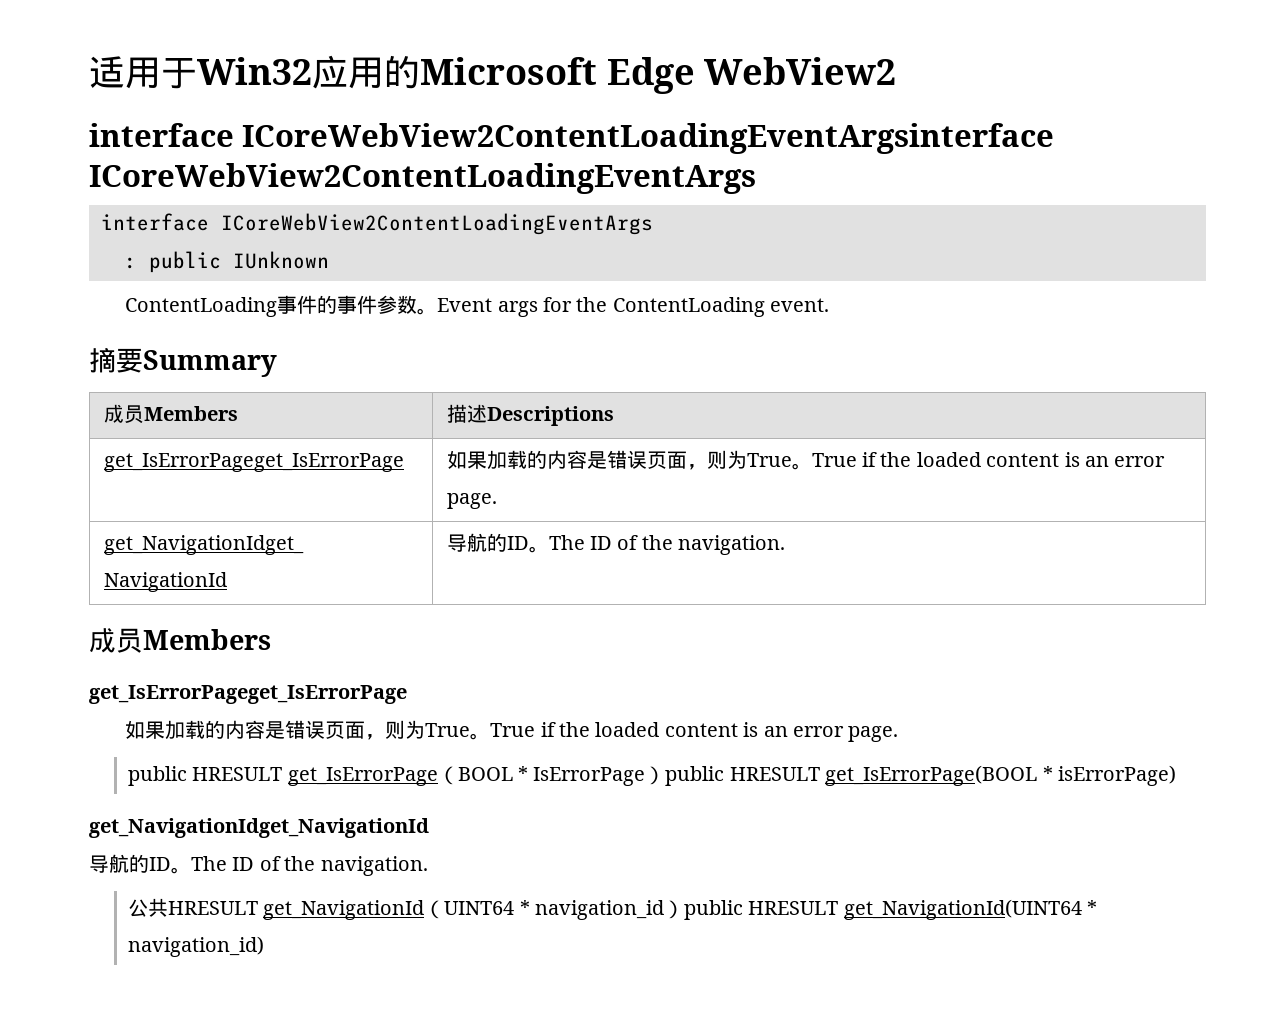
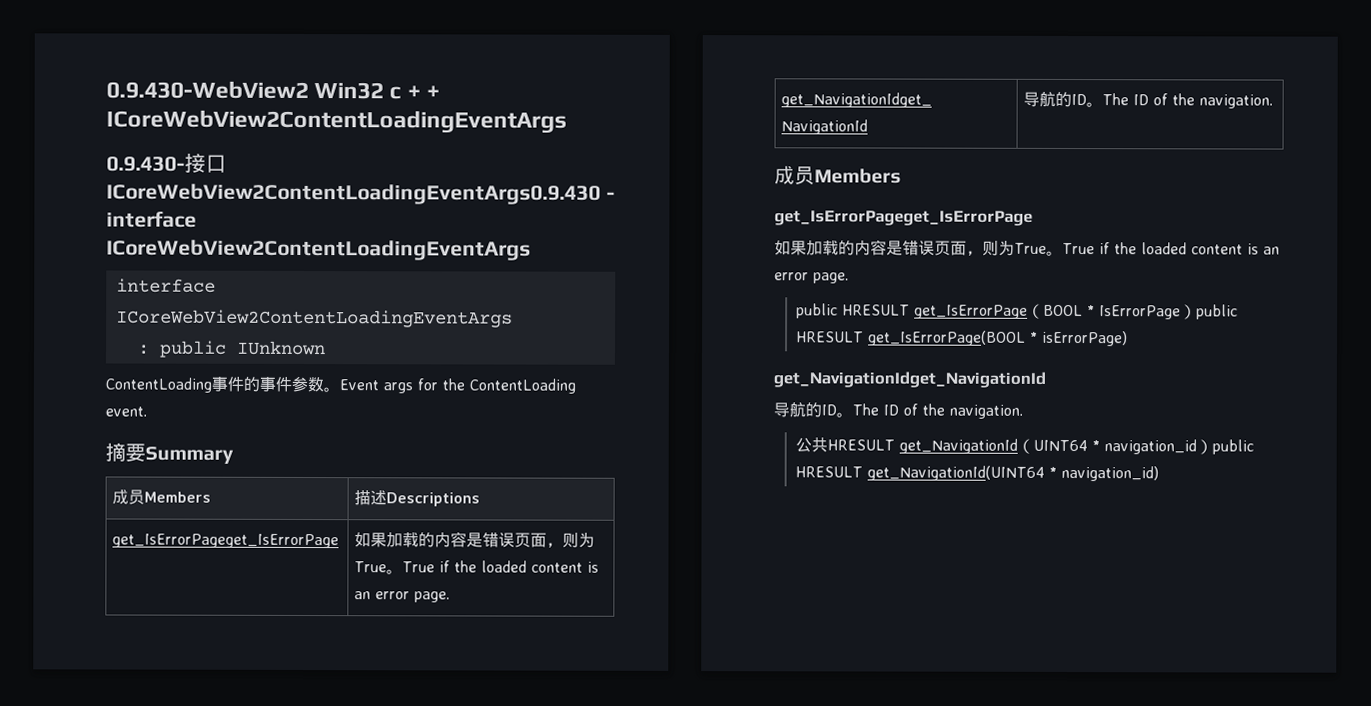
- 适用于Win32应用的Microsoft Edge WebView2
- interface ICoreWebView2ContentLoadingEventArgsinterface ICoreWebView2ContentLoadingEventArgs
+ 0.9.430-WebView2 Win32 c + + ICoreWebView2ContentLoadingEventArgs
+ 0.9.430-接口ICoreWebView2ContentLoadingEventArgs0.9.430 - interface ICoreWebView2ContentLoadingEventArgs

